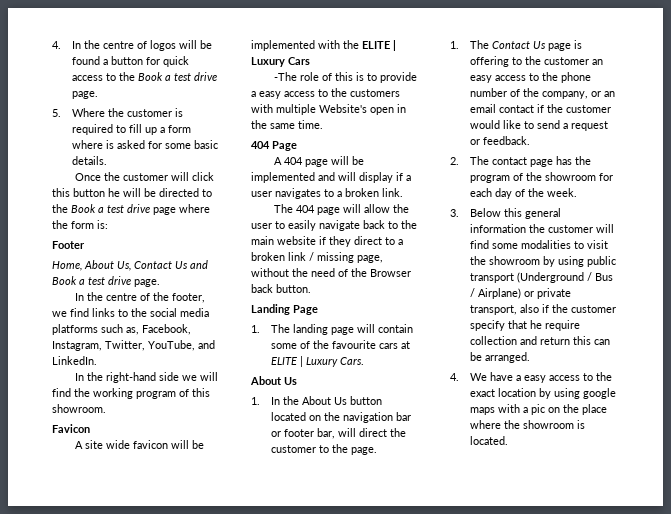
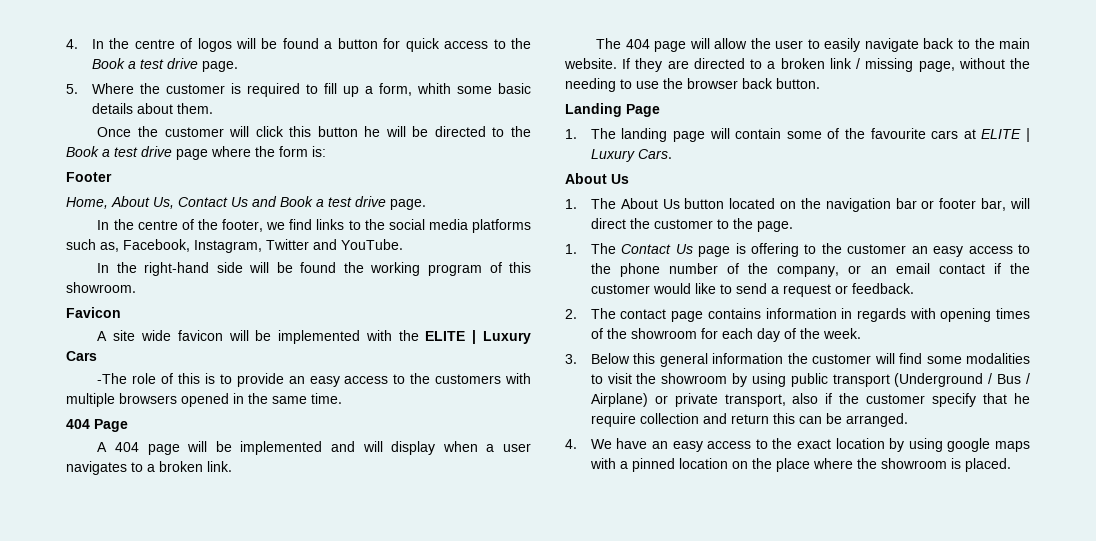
- 5. Where the customer is required to fill up a form where is asked for some basic details.
+ 5. Where the customer is required to fill up a form, whith some basic details about them.
- In the centre of the footer, we find links to the social media platforms such as, Facebook, Instagram, Twitter, YouTube, and LinkedIn.
+ In the centre of the footer, we find links to the social media platforms such as, Facebook, Instagram, Twitter and YouTube.
- In the right-hand side we will find the working program of this showroom.
+ In the right-hand side will be found the working program of this showroom.
- -The role of this is to provide a easy access to the customers with multiple Website's open in the same time.
+ -The role of this is to provide an easy access to the customers with multiple browsers opened in the same time.
- A 404 page will be implemented and will display if a user navigates to a broken link.
+ A 404 page will be implemented and will display when a user navigates to a broken link.
- The 404 page will allow the user to easily navigate back to the main website if they direct to a broken link / missing page, without the need of the Browser back button.
+ The 404 page will allow the user to easily navigate back to the main website. If they are directed to a broken link / missing page, without the needing to use the browser back button.
- 1. In the About Us button located on the navigation bar or footer bar, will direct the customer to the page.
+ 1. The About Us button located on the navigation bar or footer bar, will direct the customer to the page.
- 2. The contact page has the program of the showroom for each day of the week.
+ 2. The contact page contains information in regards with opening times of the showroom for each day of the week.
- 4. We have a easy access to the exact location by using google maps with a pic on the place where the showroom is located.
+ 4. We have an easy access to the exact location by using google maps with a pinned location on the place where the showroom is placed.

